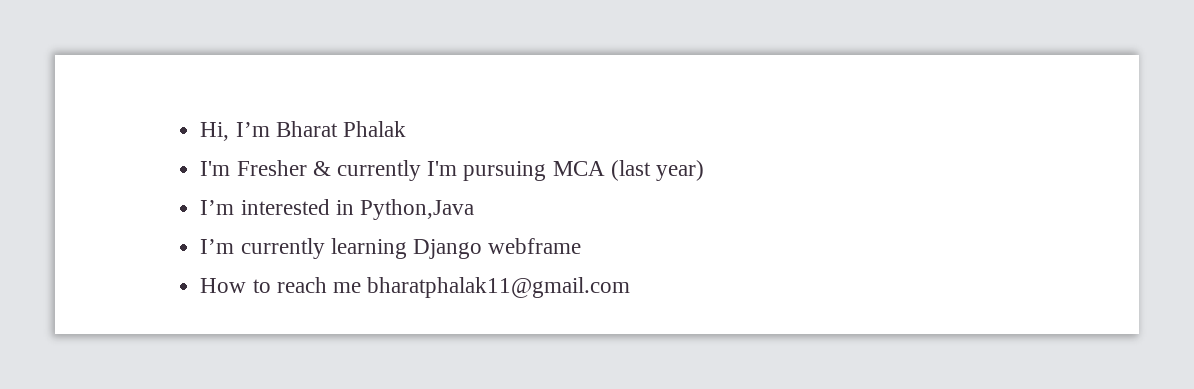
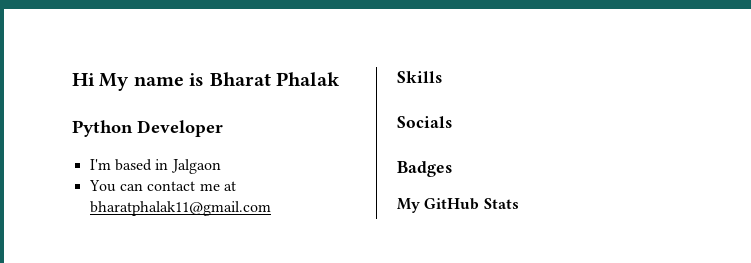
- Hi, I’m Bharat Phalak
- I'm Fresher & currently I'm pursuing MCA (last year)
- I’m interested in Python,Java
- I’m currently learning Django webframe
- How to reach me bharatphalak11@gmail.com
+ Hi My name is Bharat Phalak
+ Python Developer
+ I'm based in Jalgaon
+ You can contact me at bharatphalak11@gmail.com
+ Skills
+ Socials
+ Badges
+ My GitHub Stats

